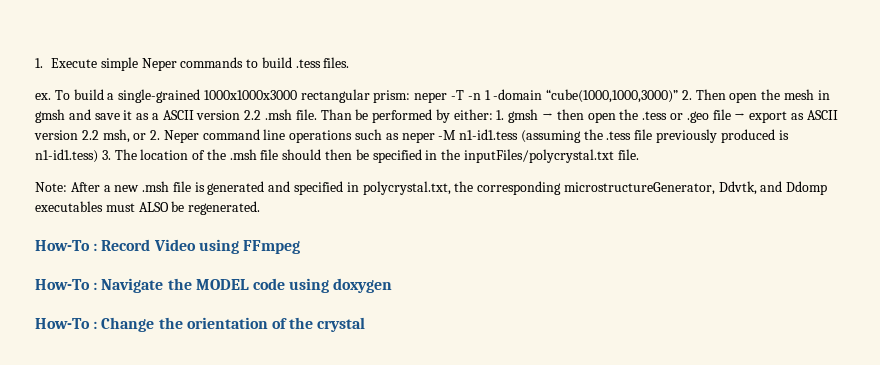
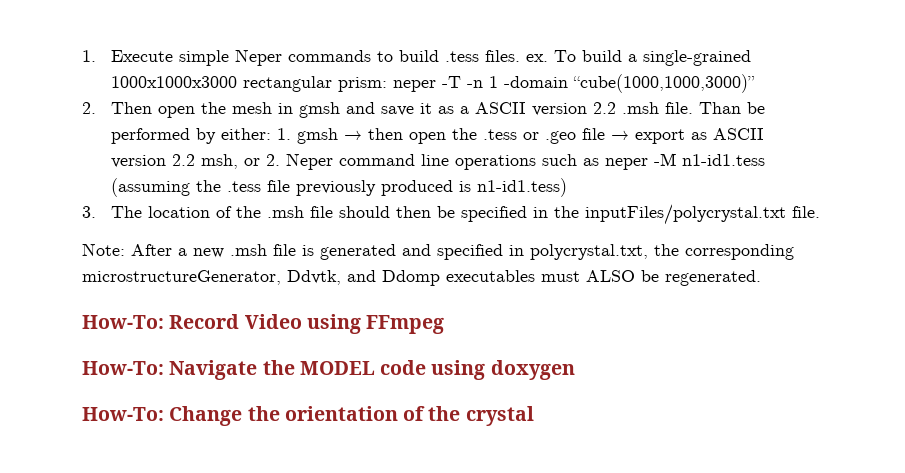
- 1. Execute simple Neper commands to build .tess files.
- ex.
+ 1. Execute simple Neper commands to build .tess files. ex.
- To build a single-grained 1000x1000x3000 rectangular prism: neper -T -n 1 -domain “cube(1000,1000,3000)” 2. Then open the mesh in gmsh and save it as a ASCII version 2.2 .msh file.
+ To build a single-grained 1000x1000x3000 rectangular prism: neper -T -n 1 -domain “cube(1000,1000,3000)”
+ 2. Then open the mesh in gmsh and save it as a ASCII version 2.2 .msh file.
- Than be performed by either: 1. gmsh → then open the .tess or .geo file → export as ASCII version 2.2 msh, or 2. Neper command line operations such as neper -M n1-id1.tess (assuming the .tess file previously produced is n1-id1.tess) 3. The location of the .msh file should then be specified in the inputFiles/polycrystal.txt file.
+ Than be performed by either: 1. gmsh → then open the .tess or .geo file → export as ASCII version 2.2 msh, or 2. Neper command line operations such as neper -M n1-id1.tess (assuming the .tess file previously produced is n1-id1.tess)
+ 3. The location of the .msh file should then be specified in the inputFiles/polycrystal.txt file.
- How-To : Record Video using FFmpeg
+ How-To: Record Video using FFmpeg
- How-To : Navigate the MODEL code using doxygen
+ How-To: Navigate the MODEL code using doxygen
- How-To : Change the orientation of the crystal
+ How-To: Change the orientation of the crystal

